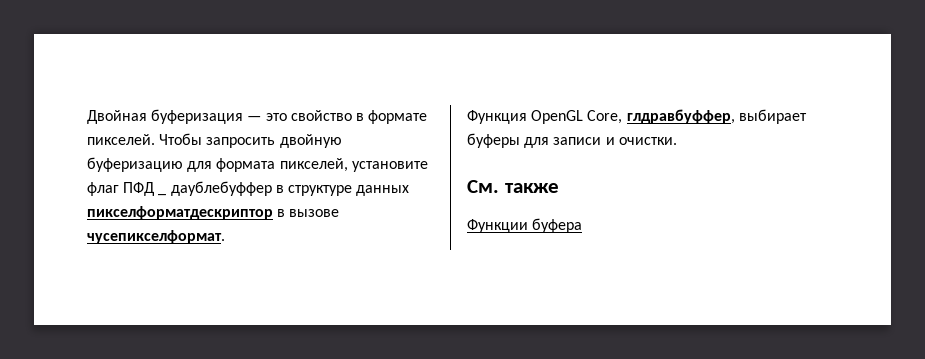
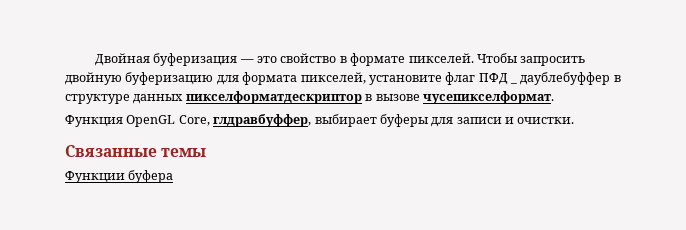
- См. также
+ Связанные темы

